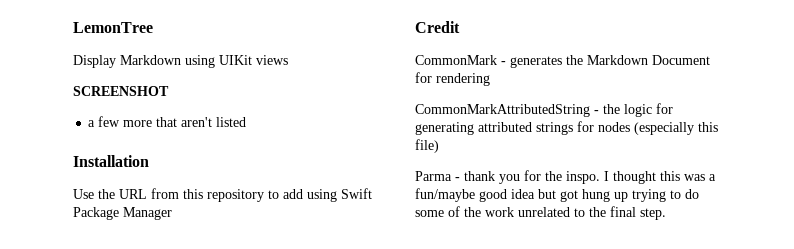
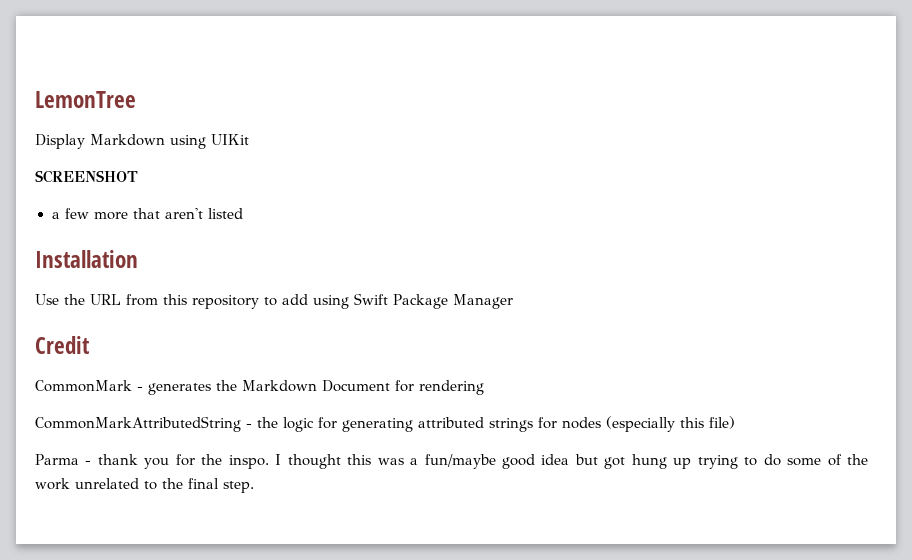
- Display Markdown using UIKit views
+ Display Markdown using UIKit

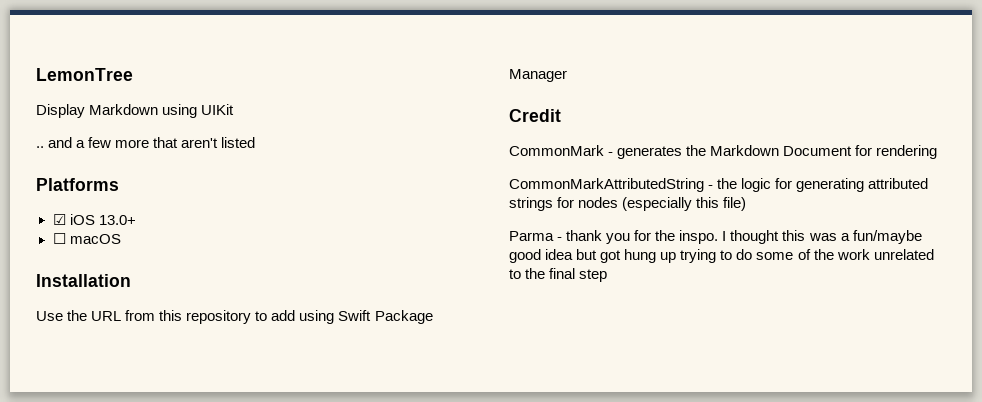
- SCREENSHOT
- a few more that aren't listed
+ .. and a few more that aren't listed
+ Platforms
+ ☑ iOS 13.0+
+ ☐ macOS
- I thought this was a fun/maybe good idea but got hung up trying to do some of the work unrelated to the final step.
+ I thought this was a fun/maybe good idea but got hung up trying to do some of the work unrelated to the final step

